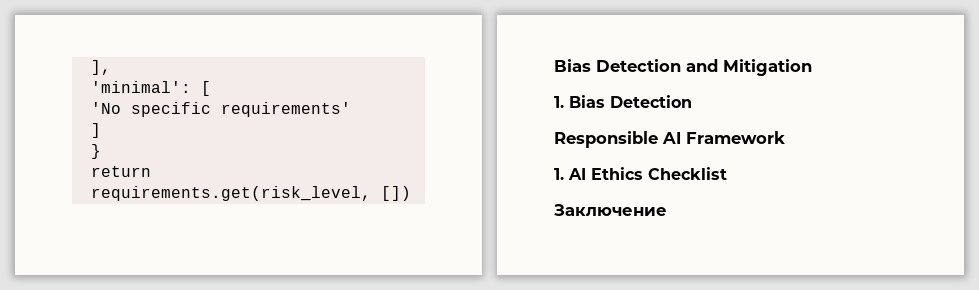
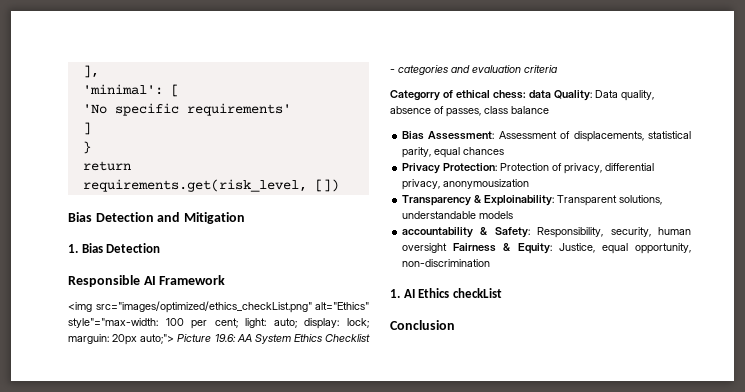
+ <img src="images/optimized/ethics_checkList.png" alt="Ethics" style"="max-width: 100 per cent; light: auto; display: lock; marguin: 20px auto;"> Picture 19.6: AA System Ethics Checklist - categories and evaluation criteria
+ Categorry of ethical chess: data Quality: Data quality, absence of passes, class balance
+ Bias Assessment: Assessment of displacements, statistical parity, equal chances
+ Privacy Protection: Protection of privacy, differential privacy, anonymousization
+ Transparency & Exploinability: Transparent solutions, understandable models
+ accountability & Safety: Responsibility, security, human oversight Fairness & Equity: Justice, equal opportunity, non-discrimination
- 1. AI Ethics Checklist
- Заключение
+ 1. AI Ethics checkList
+ Conclusion

